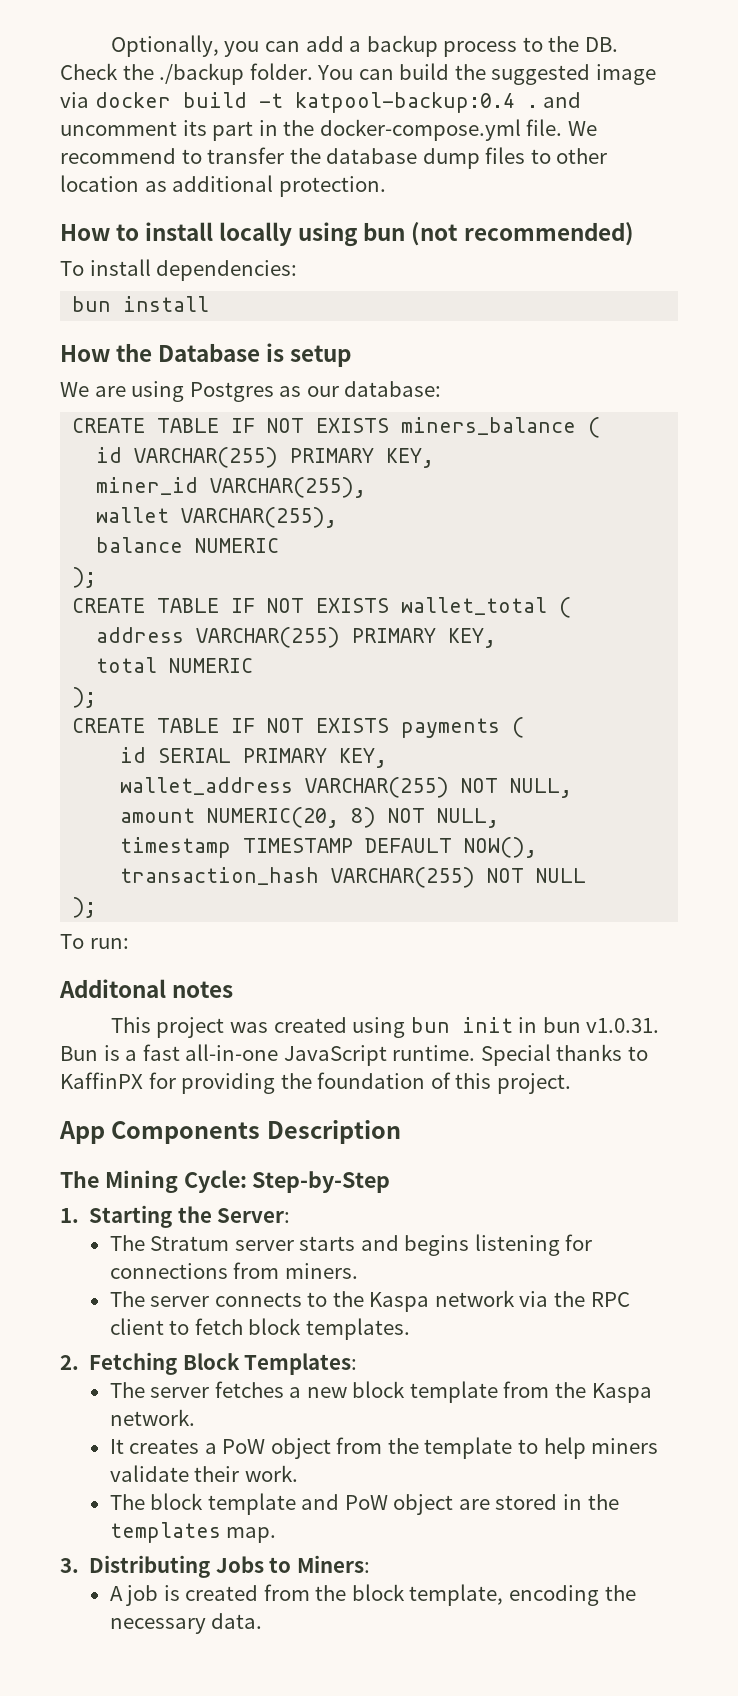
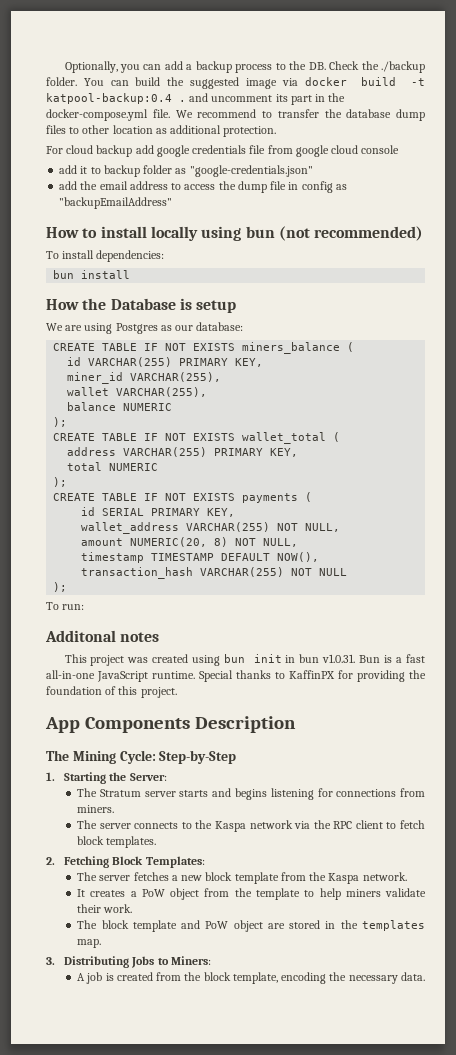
+ For cloud backup add google credentials file from google cloud console
+ add it to backup folder as "google-credentials.json"
+ add the email address to access the dump file in config as "backupEmailAddress"

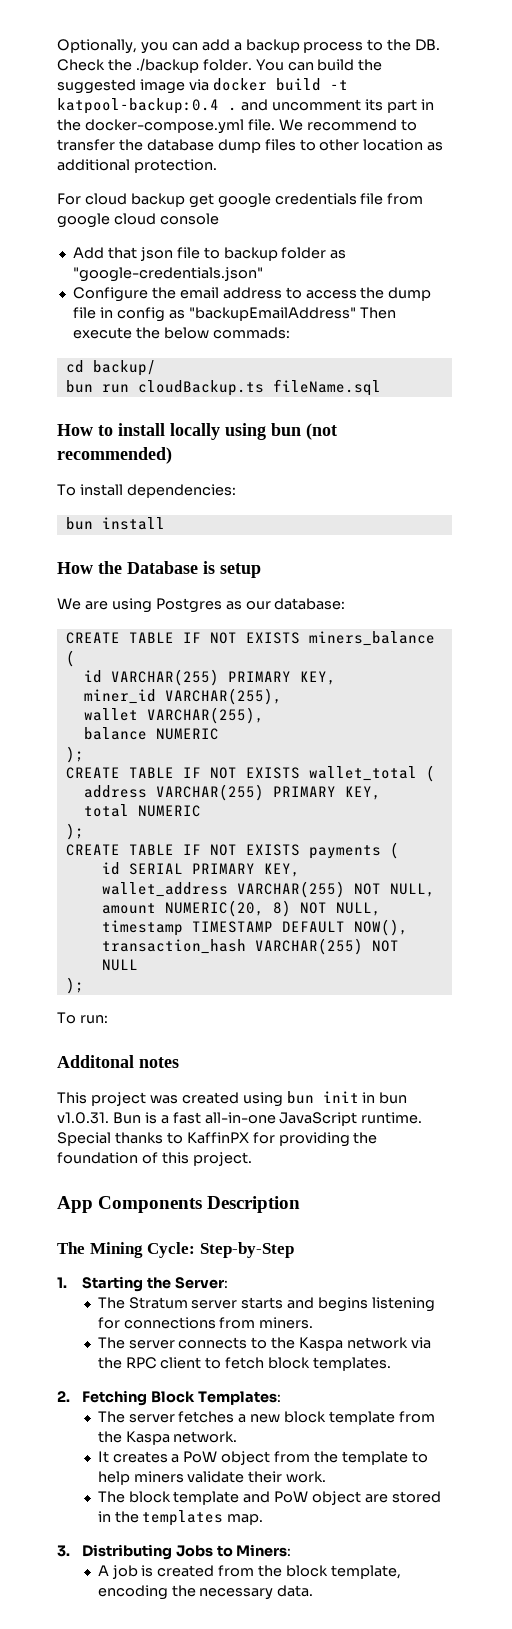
- For cloud backup add google credentials file from google cloud console
+ For cloud backup get google credentials file from google cloud console
- add it to backup folder as "google-credentials.json"
+ Add that json file to backup folder as "google-credentials.json"
- add the email address to access the dump file in config as "backupEmailAddress"
+ Configure the email address to access the dump file in config as "backupEmailAddress" Then execute the below commads:
+ cd backup/
+ bun run cloudBackup.ts fileName.sql

